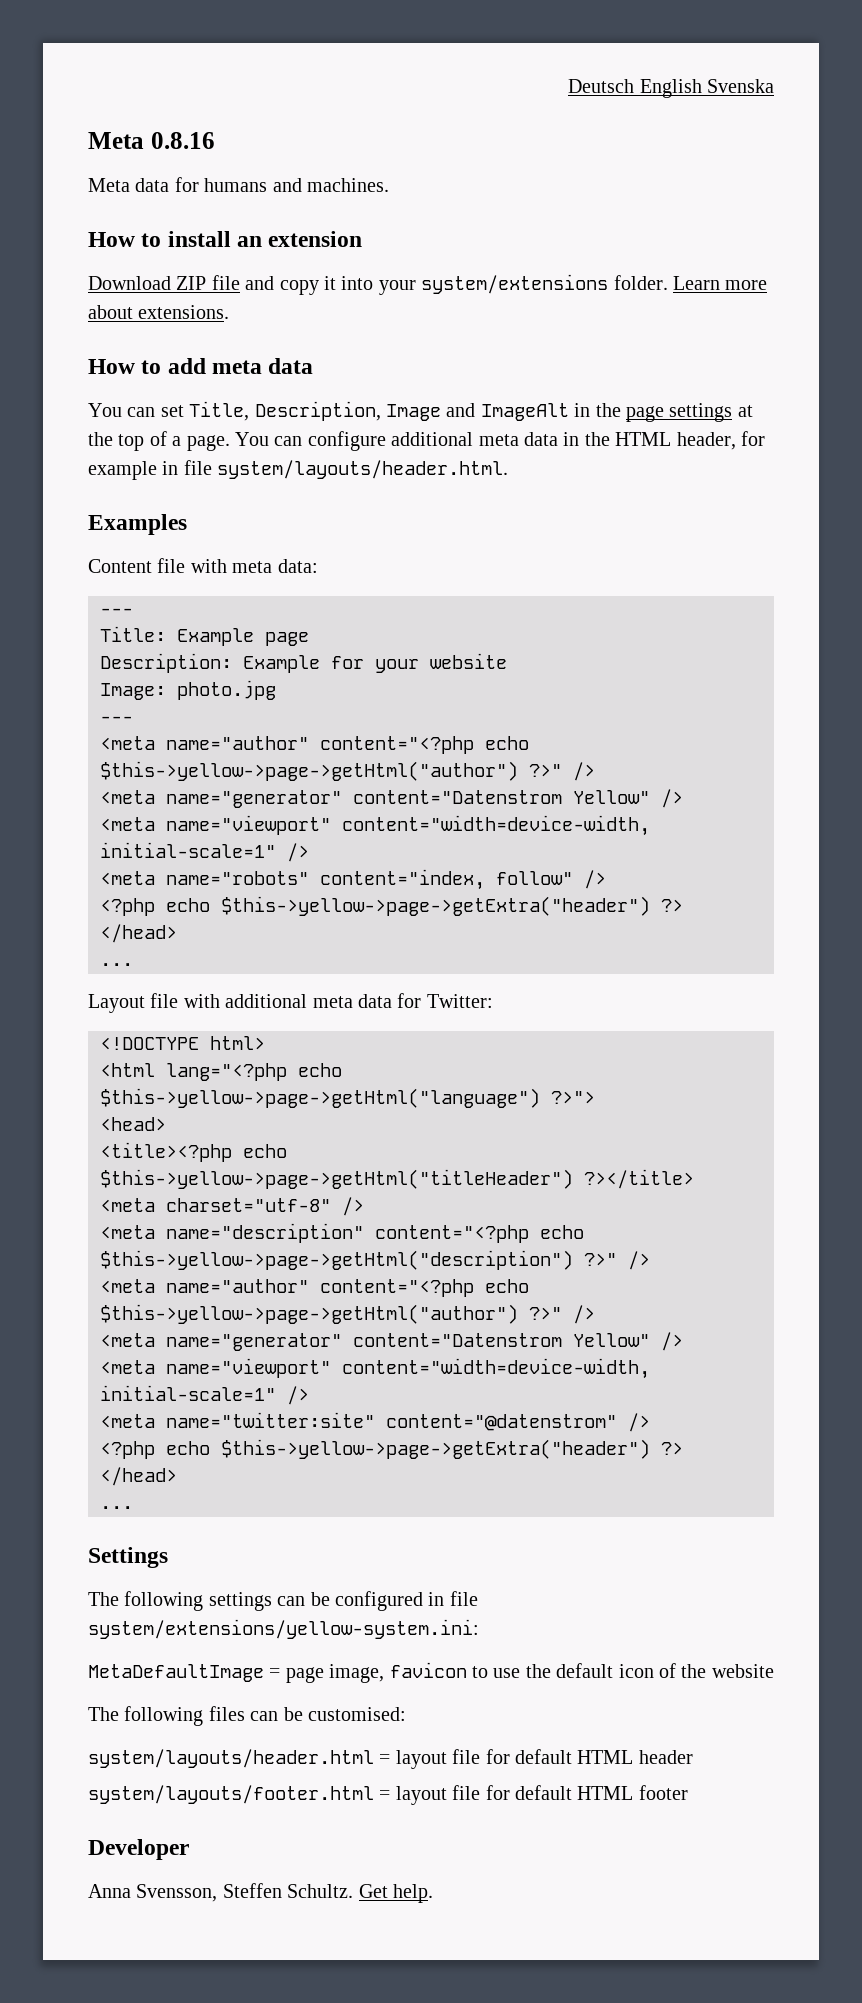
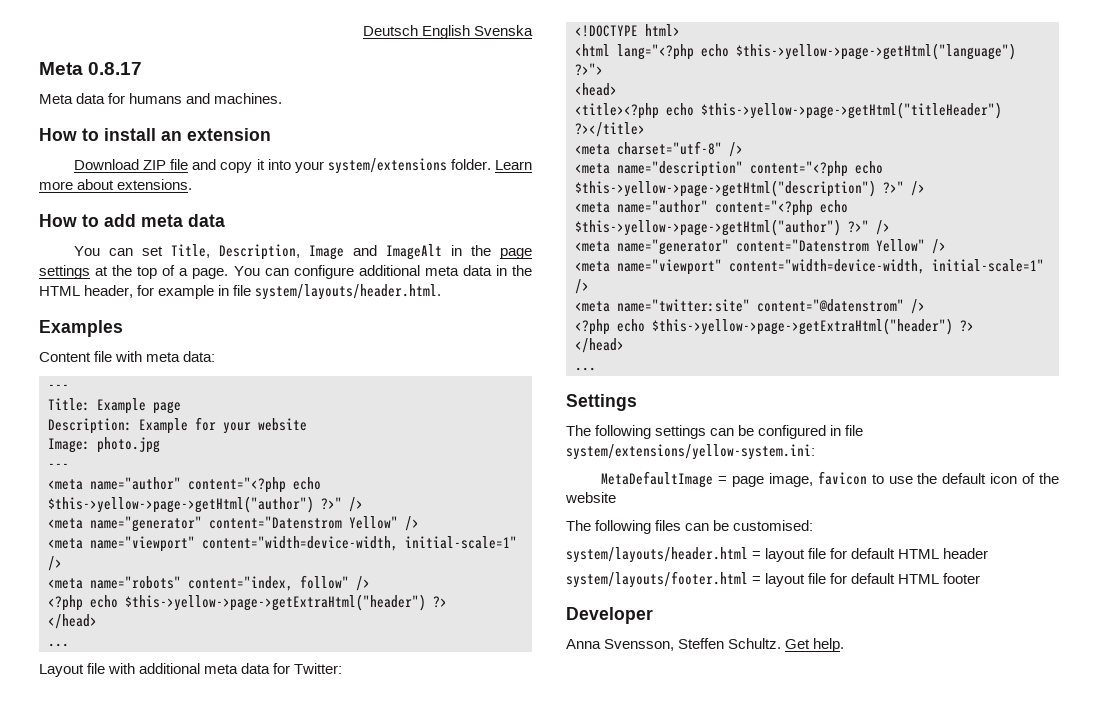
- Meta 0.8.16
+ Meta 0.8.17
  <meta name="robots" content="index, follow" />
- <?php echo $this->yellow->page->getExtra("header") ?>
+ <?php echo $this->yellow->page->getExtraHtml("header") ?>
  <meta name="twitter:site" content="@datenstrom" />
- <?php echo $this->yellow->page->getExtra("header") ?>
+ <?php echo $this->yellow->page->getExtraHtml("header") ?>

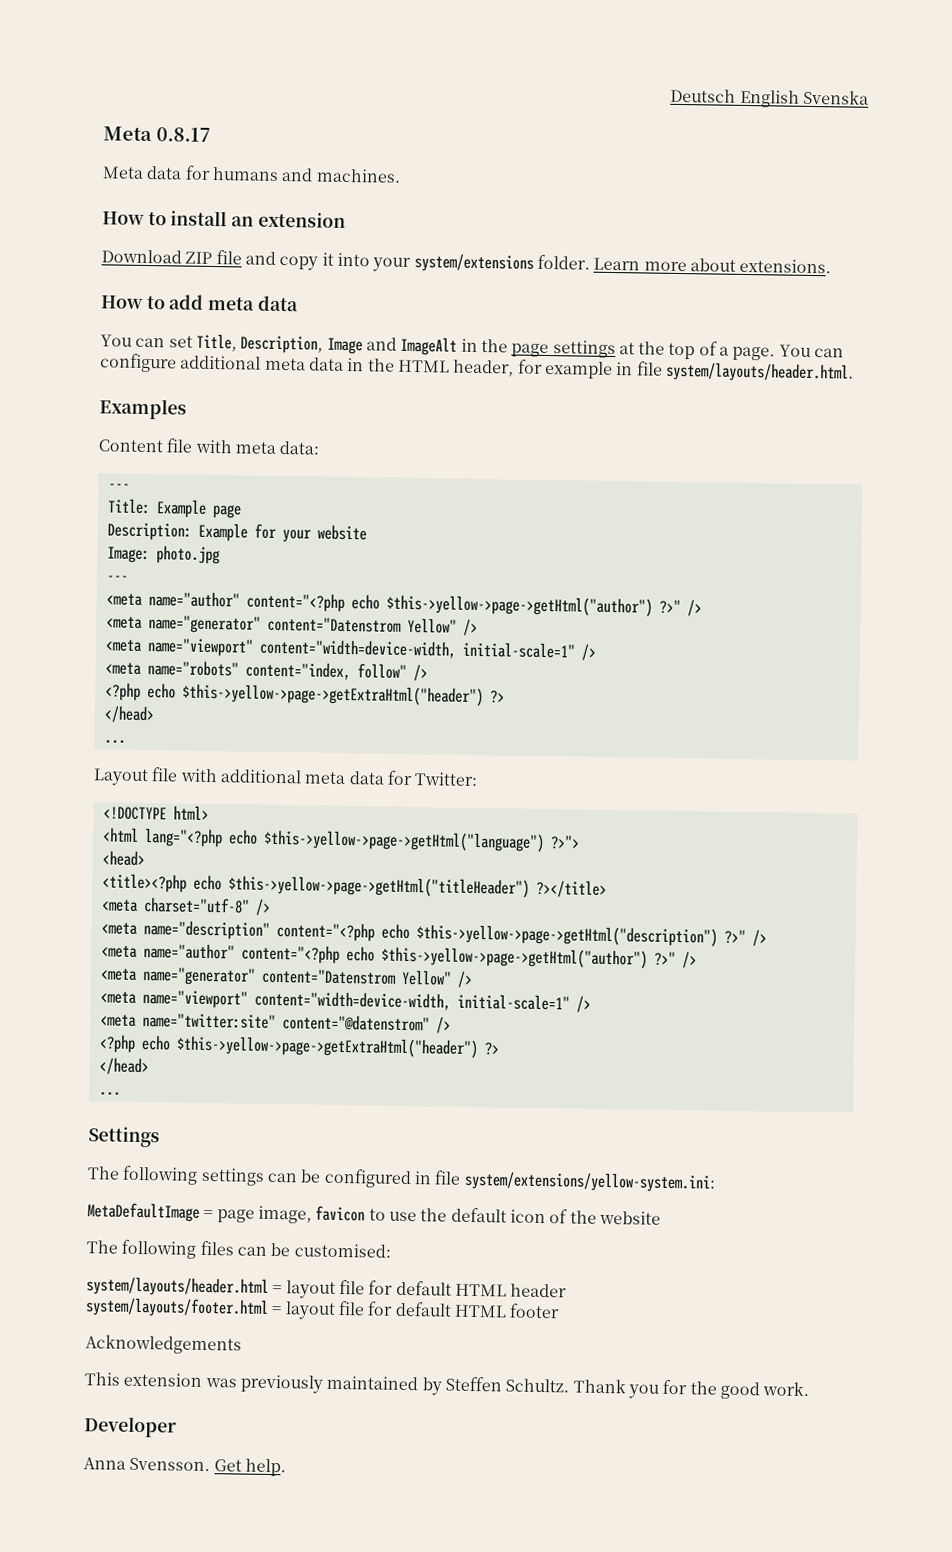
+ Acknowledgements
+ This extension was previously maintained by Steffen Schultz. Thank you for the good work.
- Anna Svensson, Steffen Schultz.
+ Anna Svensson.

